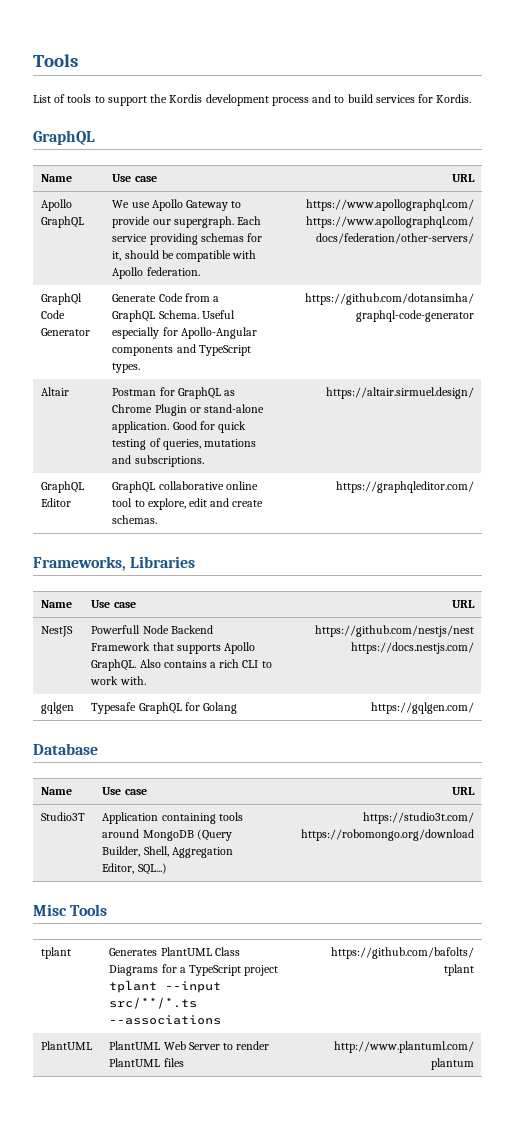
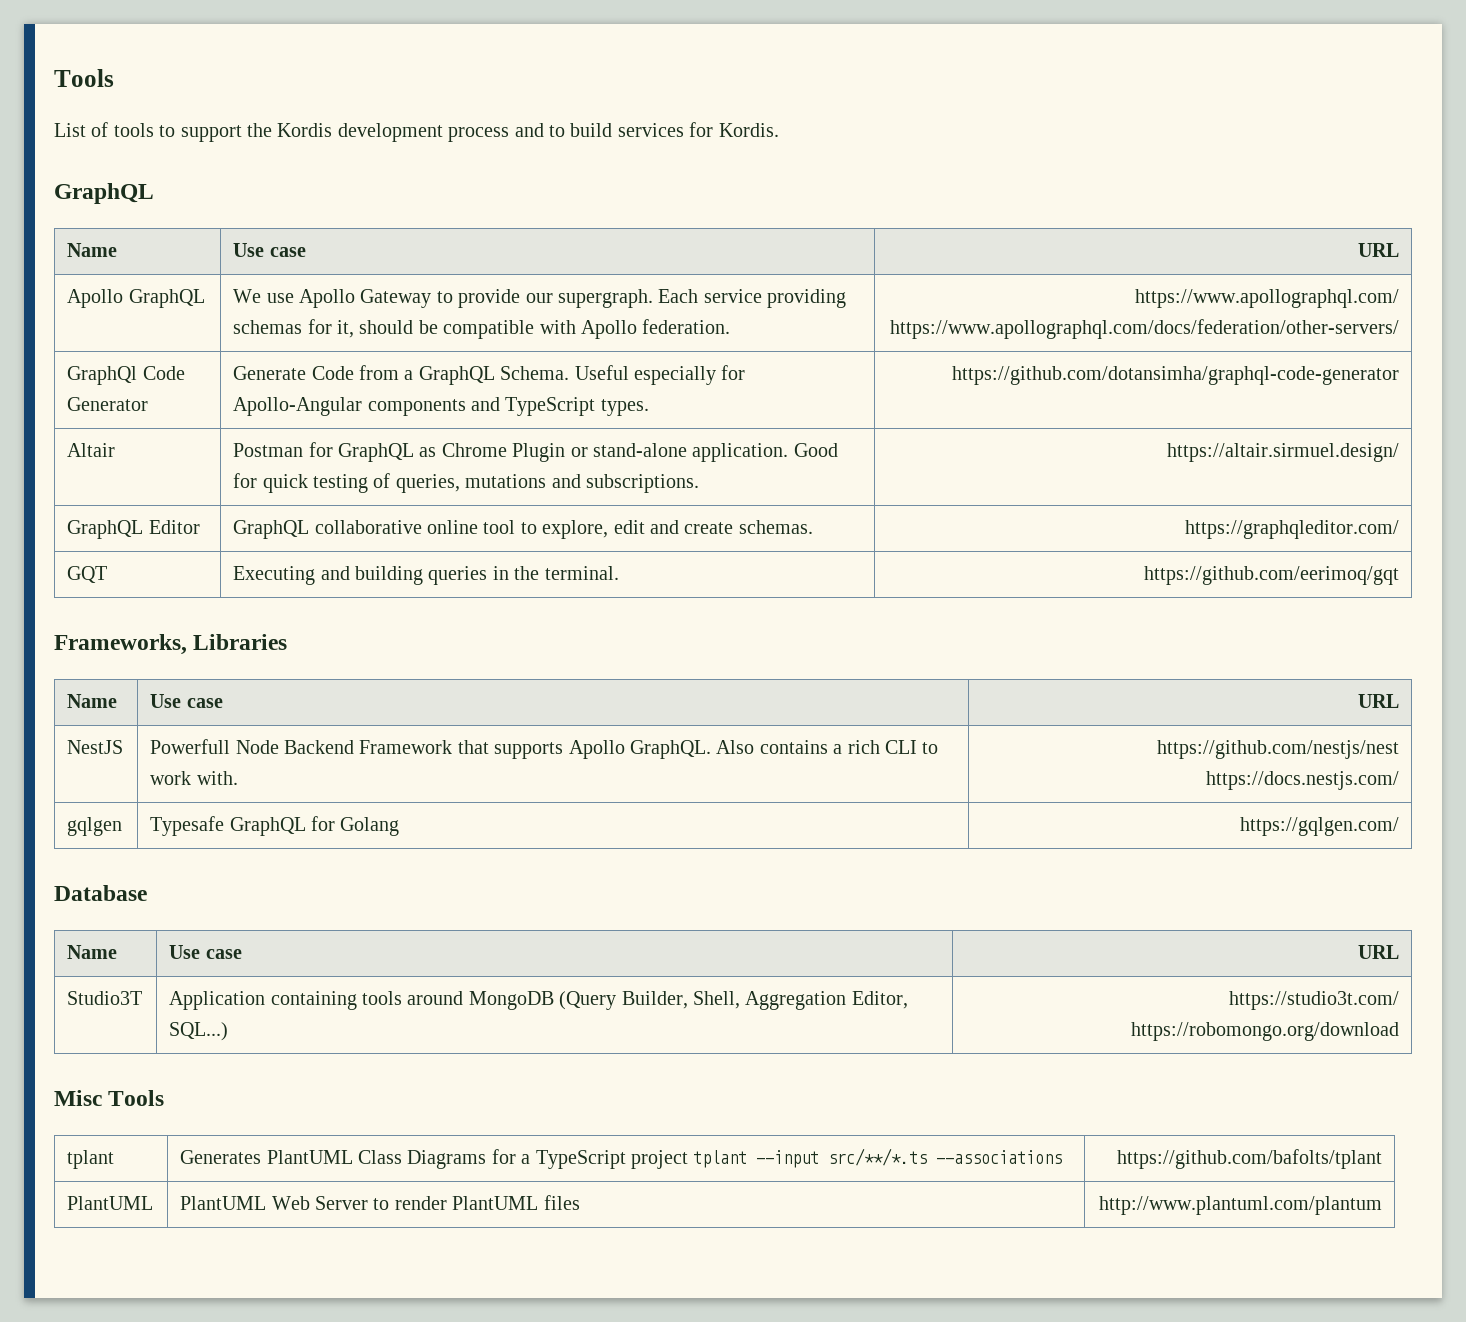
+ GQT | Executing and building queries in the terminal. | https://github.com/eerimoq/gqt

